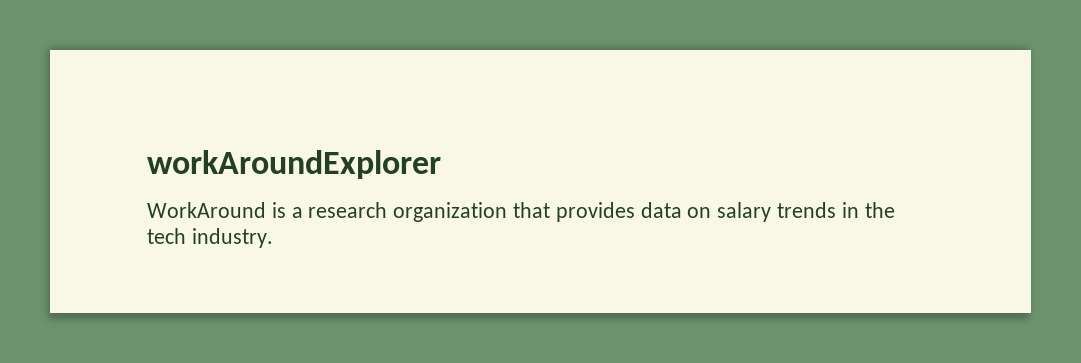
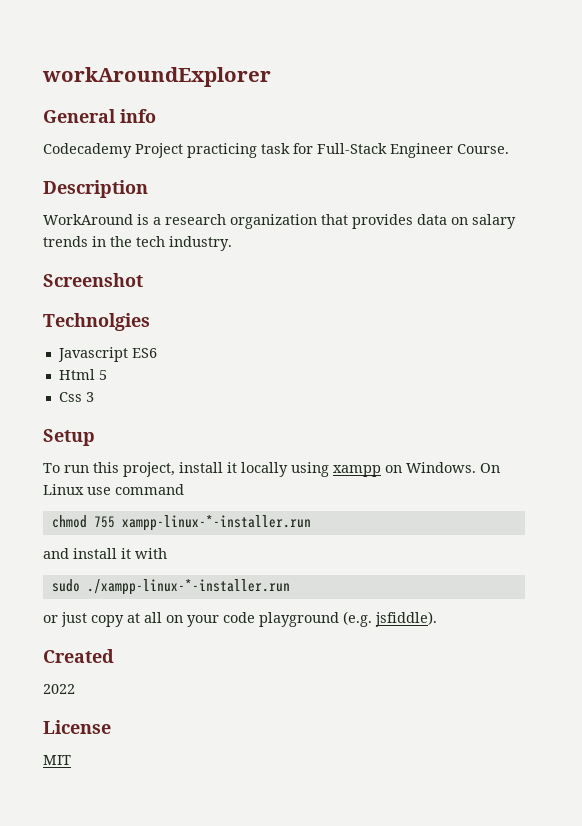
+ General info
+ Codecademy Project practicing task for Full-Stack Engineer Course.
+ Description
+ Screenshot
+ Technolgies
+ Javascript ES6
+ Html 5
+ Css 3
+ Setup
+ To run this project, install it locally using xampp on Windows. On Linux use command
+ chmod 755 xampp-linux-*-installer.run
+ and install it with
+ sudo ./xampp-linux-*-installer.run
+ or just copy at all on your code playground (e.g. jsfiddle).
+ Created
+ 2022
+ License
+ MIT

